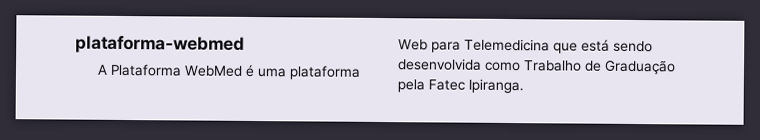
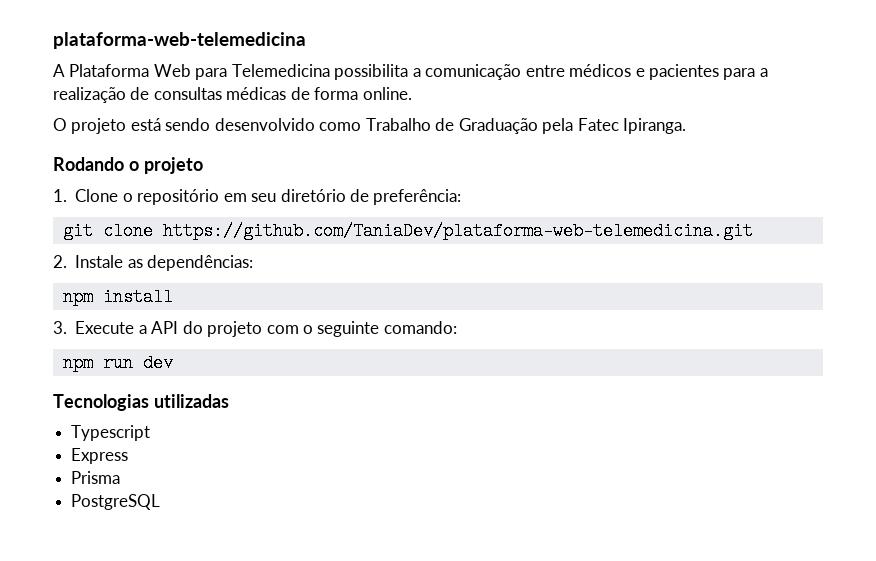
- plataforma-webmed
+ plataforma-web-telemedicina
- A Plataforma WebMed é uma plataforma Web para Telemedicina que está sendo desenvolvida como Trabalho de Graduação pela Fatec Ipiranga.
+ A Plataforma Web para Telemedicina possibilita a comunicação entre médicos e pacientes para a realização de consultas médicas de forma online.
+ O projeto está sendo desenvolvido como Trabalho de Graduação pela Fatec Ipiranga.
+ Rodando o projeto
+ 1. Clone o repositório em seu diretório de preferência:
+ git clone https://github.com/TaniaDev/plataforma-web-telemedicina.git
+ 2. Instale as dependências:
+ npm install
+ 3. Execute a API do projeto com o seguinte comando:
+ npm run dev
+ Tecnologias utilizadas
+ Typescript
+ Express
+ Prisma
+ PostgreSQL

